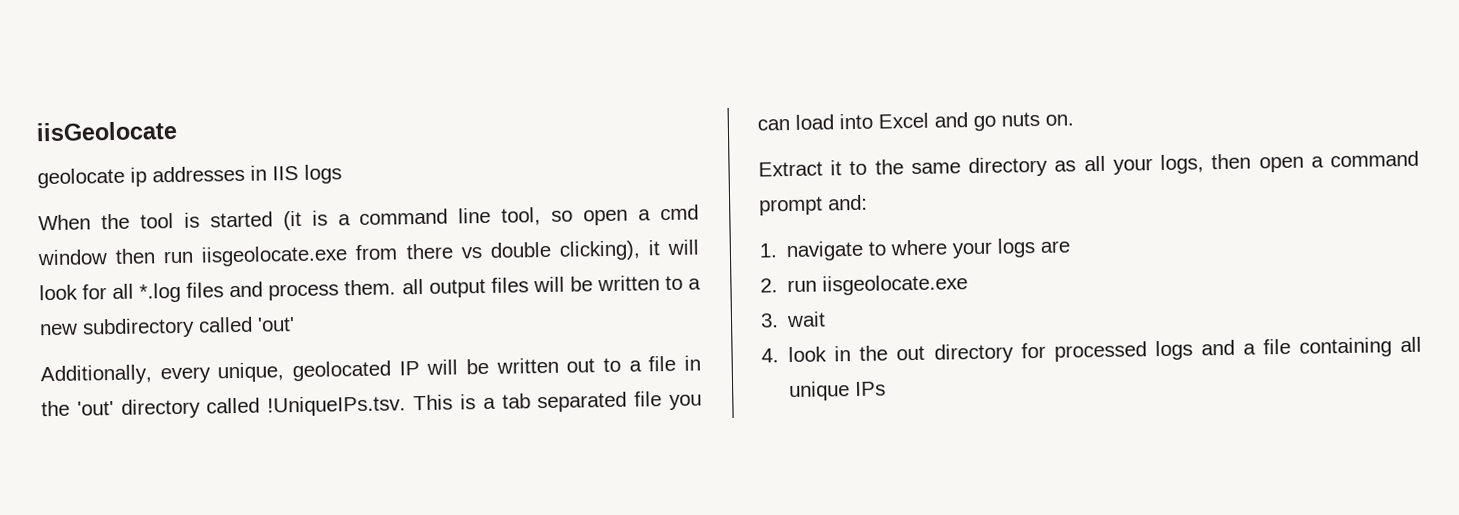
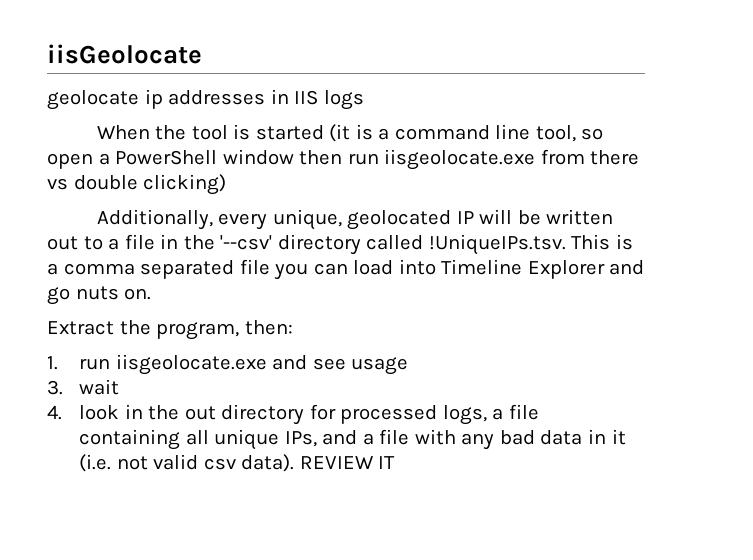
- When the tool is started (it is a command line tool, so open a cmd window then run iisgeolocate.exe from there vs double clicking), it will look for all *.log files and process them. all output files will be written to a new subdirectory called 'out'
+ When the tool is started (it is a command line tool, so open a PowerShell window then run iisgeolocate.exe from there vs double clicking)
- Additionally, every unique, geolocated IP will be written out to a file in the 'out' directory called !UniqueIPs.tsv. This is a tab separated file you can load into Excel and go nuts on.
+ Additionally, every unique, geolocated IP will be written out to a file in the '--csv' directory called !UniqueIPs.tsv. This is a comma separated file you can load into Timeline Explorer and go nuts on.
- Extract it to the same directory as all your logs, then open a command prompt and:
- 1. navigate to where your logs are
- 2. run iisgeolocate.exe
+ Extract the program, then:
+ 1. run iisgeolocate.exe and see usage
- 4. look in the out directory for processed logs and a file containing all unique IPs
+ 4. look in the out directory for processed logs, a file containing all unique IPs, and a file with any bad data in it (i.e. not valid csv data). REVIEW IT

